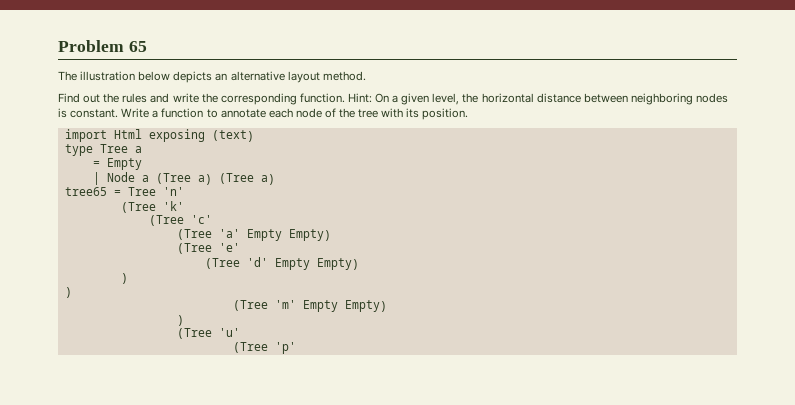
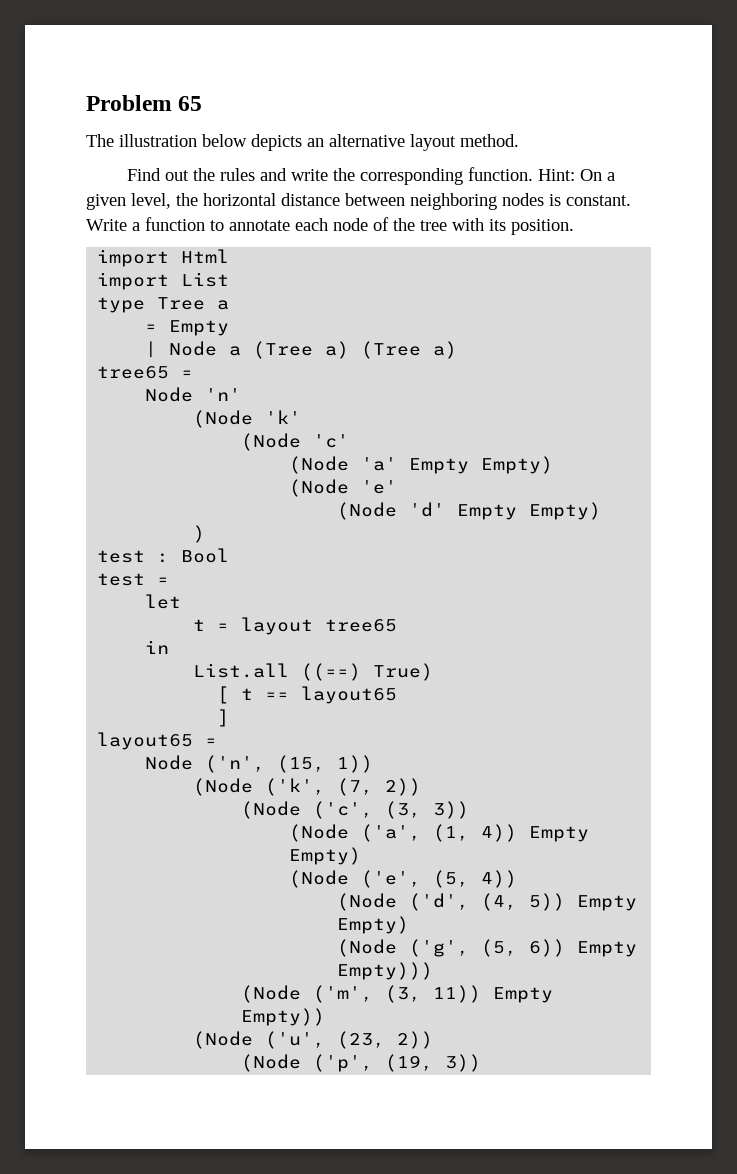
- import Html exposing (text)
+ import Html
+ import List
- tree65 = Tree 'n'
+ tree65 =
+ Node 'n'
- (Tree 'k'
+ (Node 'k'
- (Tree 'c'
+ (Node 'c'
- (Tree 'a' Empty Empty)
+ (Node 'a' Empty Empty)
- (Tree 'e'
+ (Node 'e'
- (Tree 'd' Empty Empty)
+ (Node 'd' Empty Empty)
  )
- )
- (Tree 'm' Empty Empty)
- )
- (Tree 'u'
- (Tree 'p'
+ test : Bool
+ test =
+ let
+ t = layout tree65
+ in
+ List.all ((==) True)
+ [ t == layout65
+ ]
+ layout65 =
+ Node ('n', (15, 1))
+ (Node ('k', (7, 2))
+ (Node ('c', (3, 3))
+ (Node ('a', (1, 4)) Empty Empty)
+ (Node ('e', (5, 4))
+ (Node ('d', (4, 5)) Empty Empty)
+ (Node ('g', (5, 6)) Empty Empty)))
+ (Node ('m', (3, 11)) Empty Empty))
+ (Node ('u', (23, 2))
+ (Node ('p', (19, 3))

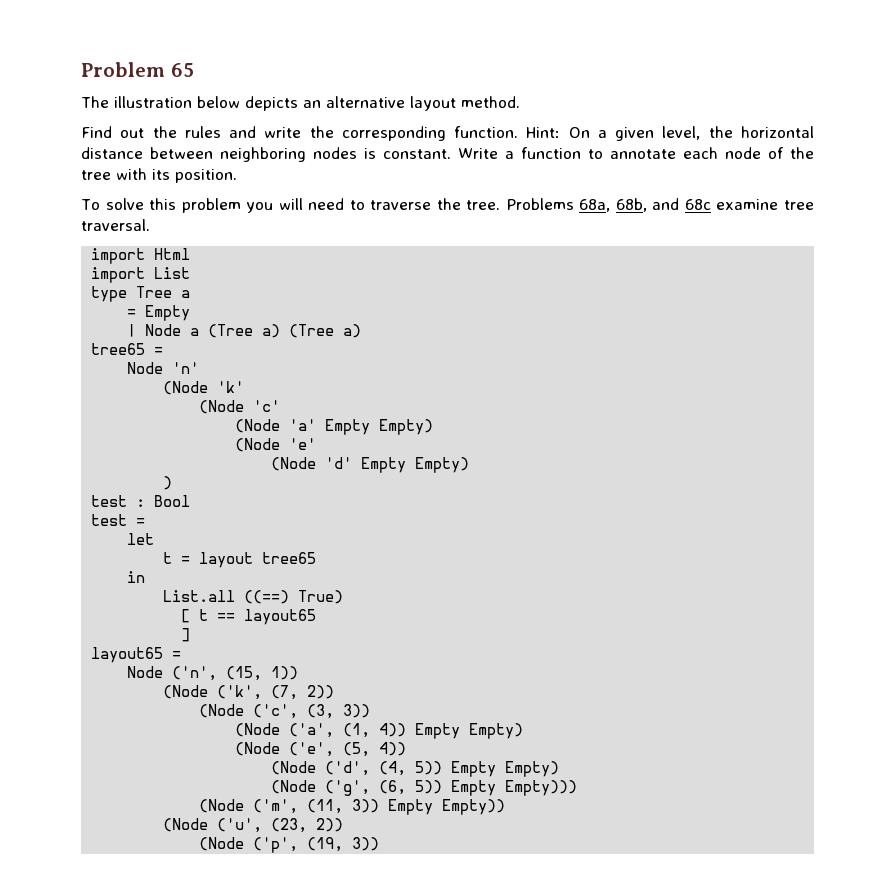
+ To solve this problem you will need to traverse the tree. Problems 68a, 68b, and 68c examine tree traversal.
- (Node ('g', (5, 6)) Empty Empty)))
+ (Node ('g', (6, 5)) Empty Empty)))
- (Node ('m', (3, 11)) Empty Empty))
+ (Node ('m', (11, 3)) Empty Empty))

